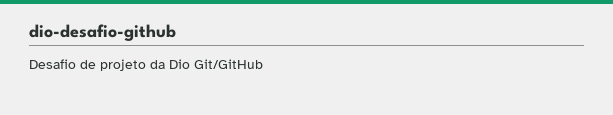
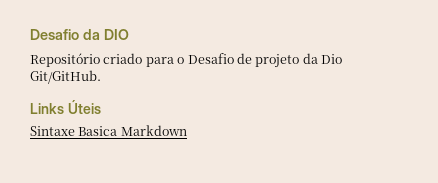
- dio-desafio-github
- Desafio de projeto da Dio Git/GitHub
+ Desafio da DIO
+ Repositório criado para o Desafio de projeto da Dio Git/GitHub.
+ Links Úteis
+ Sintaxe Basica Markdown

